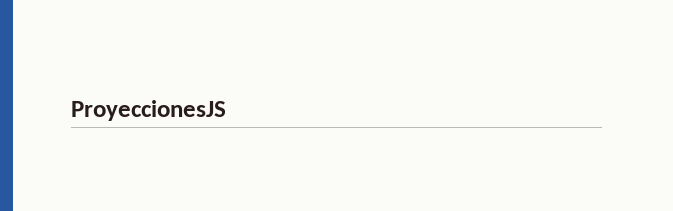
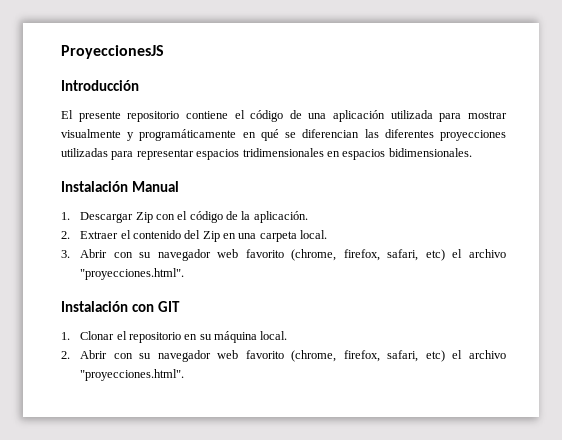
+ Introducción
+ El presente repositorio contiene el código de una aplicación utilizada para mostrar visualmente y programáticamente en qué se diferencian las diferentes proyecciones utilizadas para representar espacios tridimensionales en espacios bidimensionales.
+ Instalación Manual
+ 1. Descargar Zip con el código de la aplicación.
+ 2. Extraer el contenido del Zip en una carpeta local.
+ 3. Abrir con su navegador web favorito (chrome, firefox, safari, etc) el archivo "proyecciones.html".
+ Instalación con GIT
+ 1. Clonar el repositorio en su máquina local.
+ 2. Abrir con su navegador web favorito (chrome, firefox, safari, etc) el archivo "proyecciones.html".

